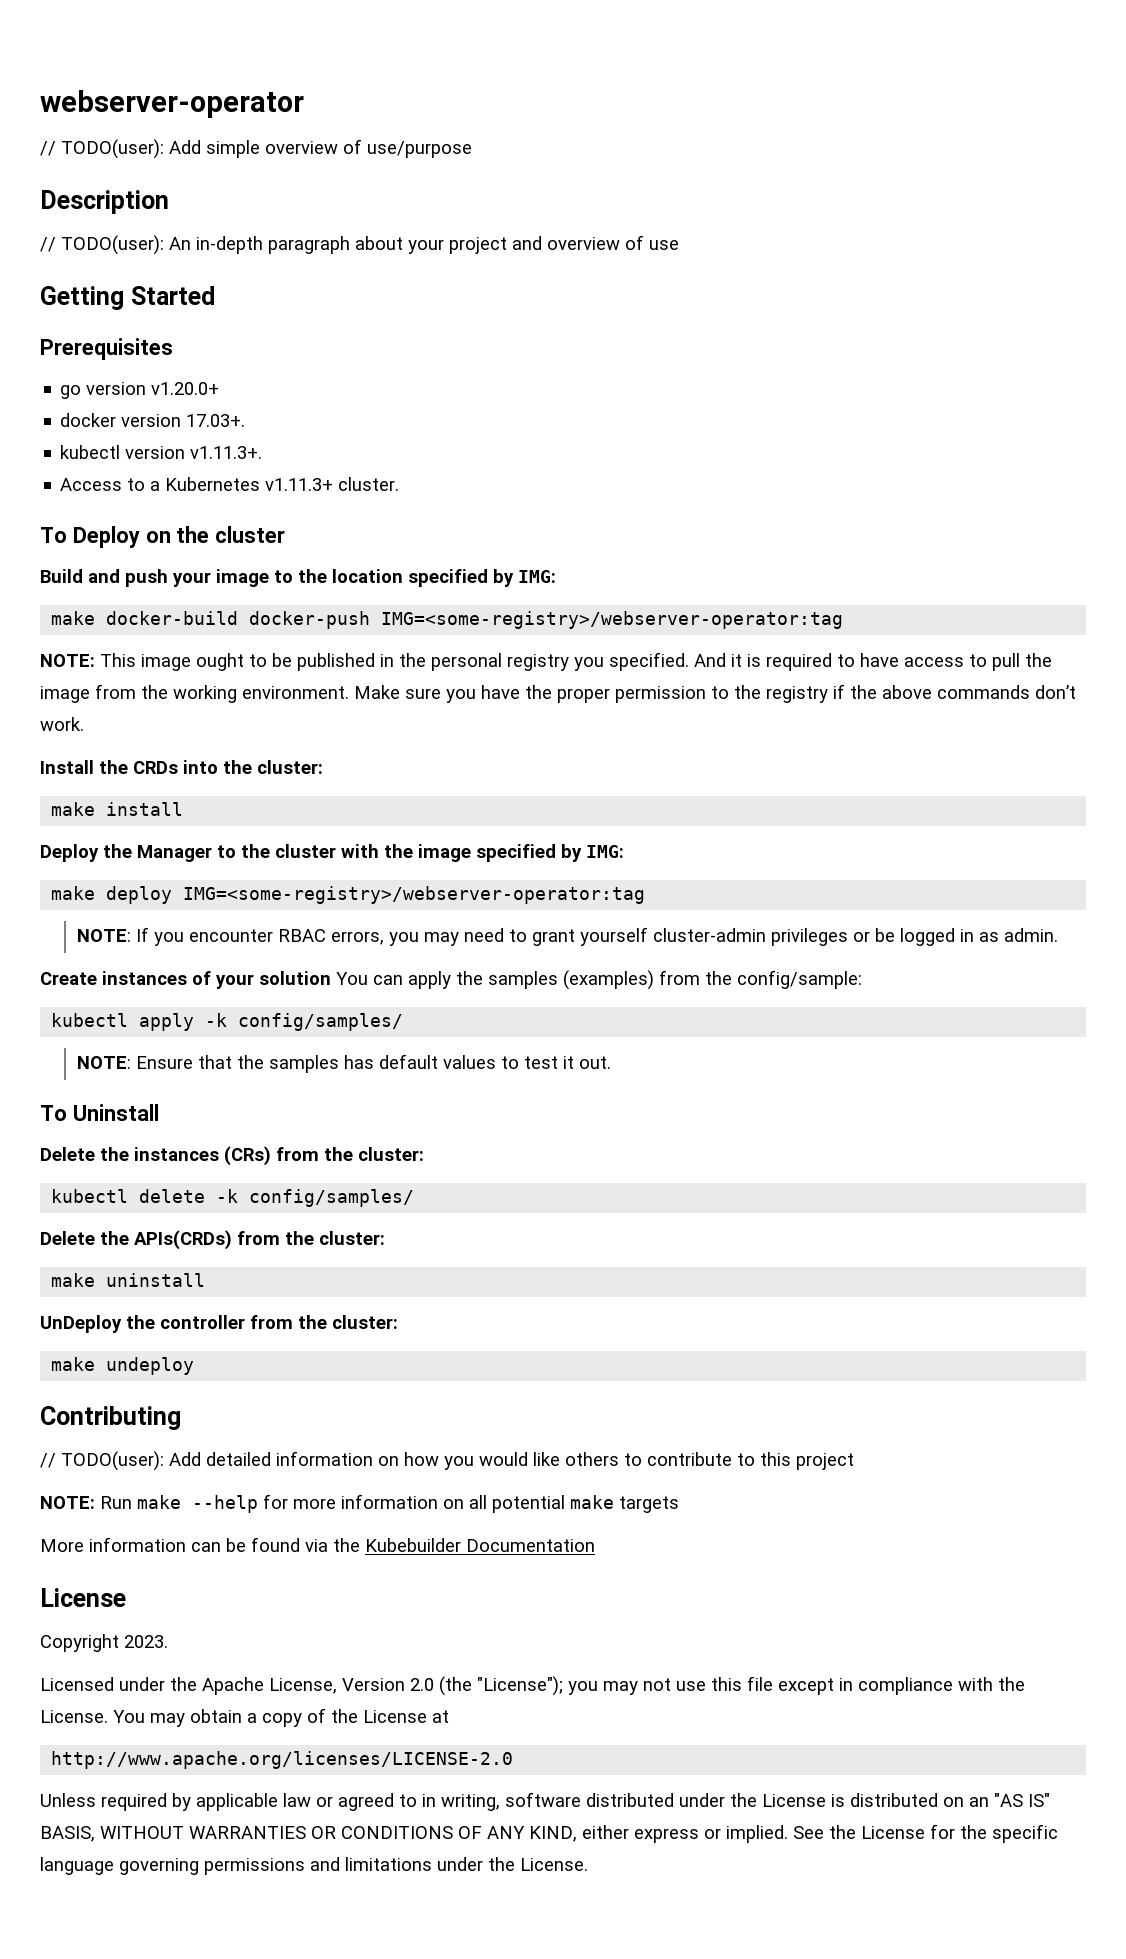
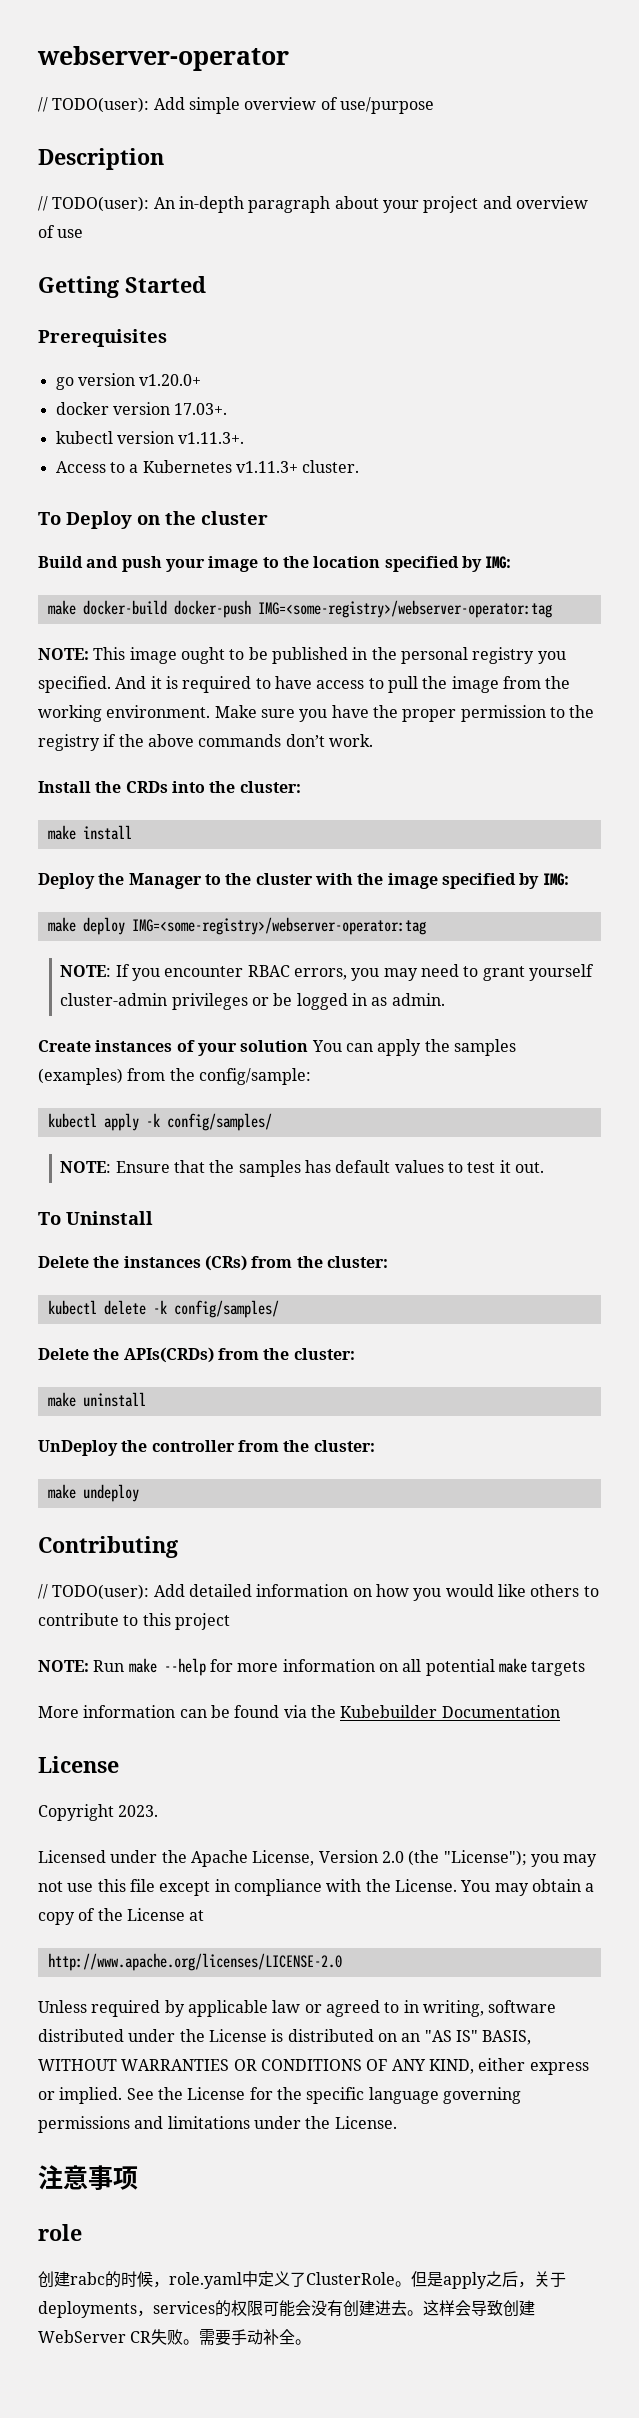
+ 注意事项
+ role
+ 创建rabc的时候，role.yaml中定义了ClusterRole。但是apply之后，关于deployments，services的权限可能会没有创建进去。这样会导致创建WebServer CR失败。需要手动补全。

